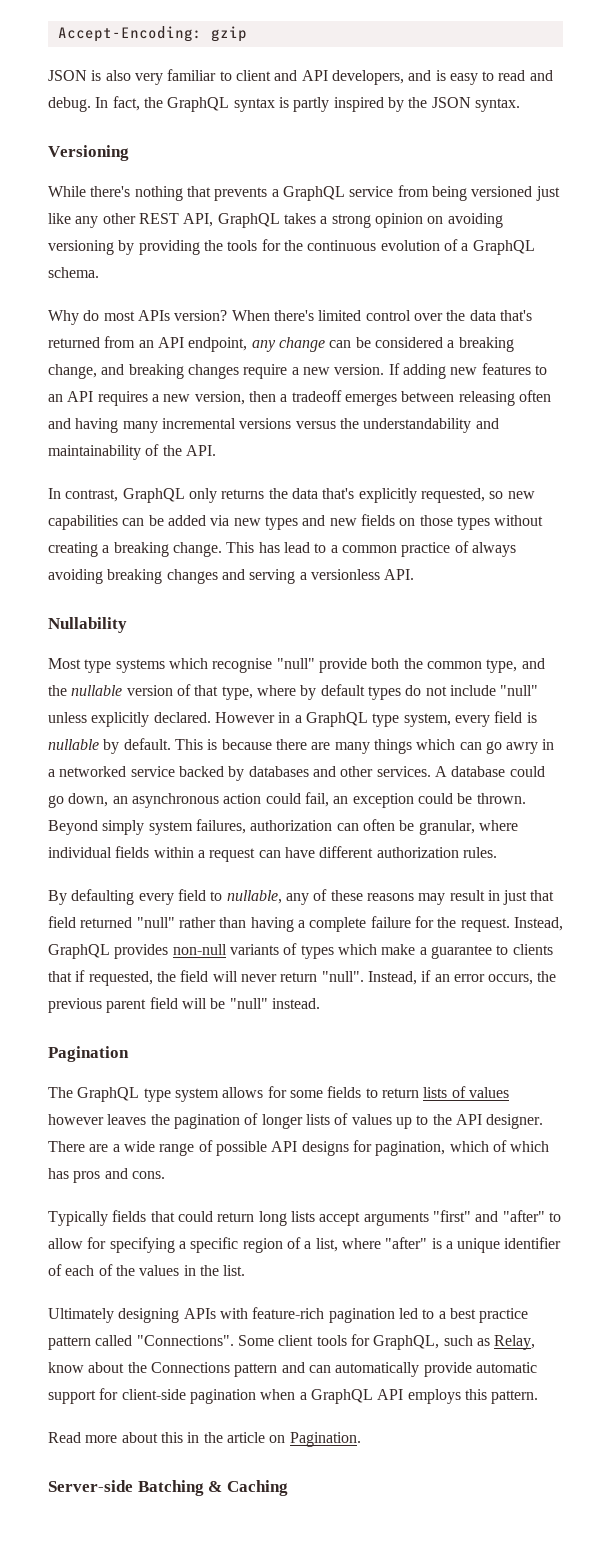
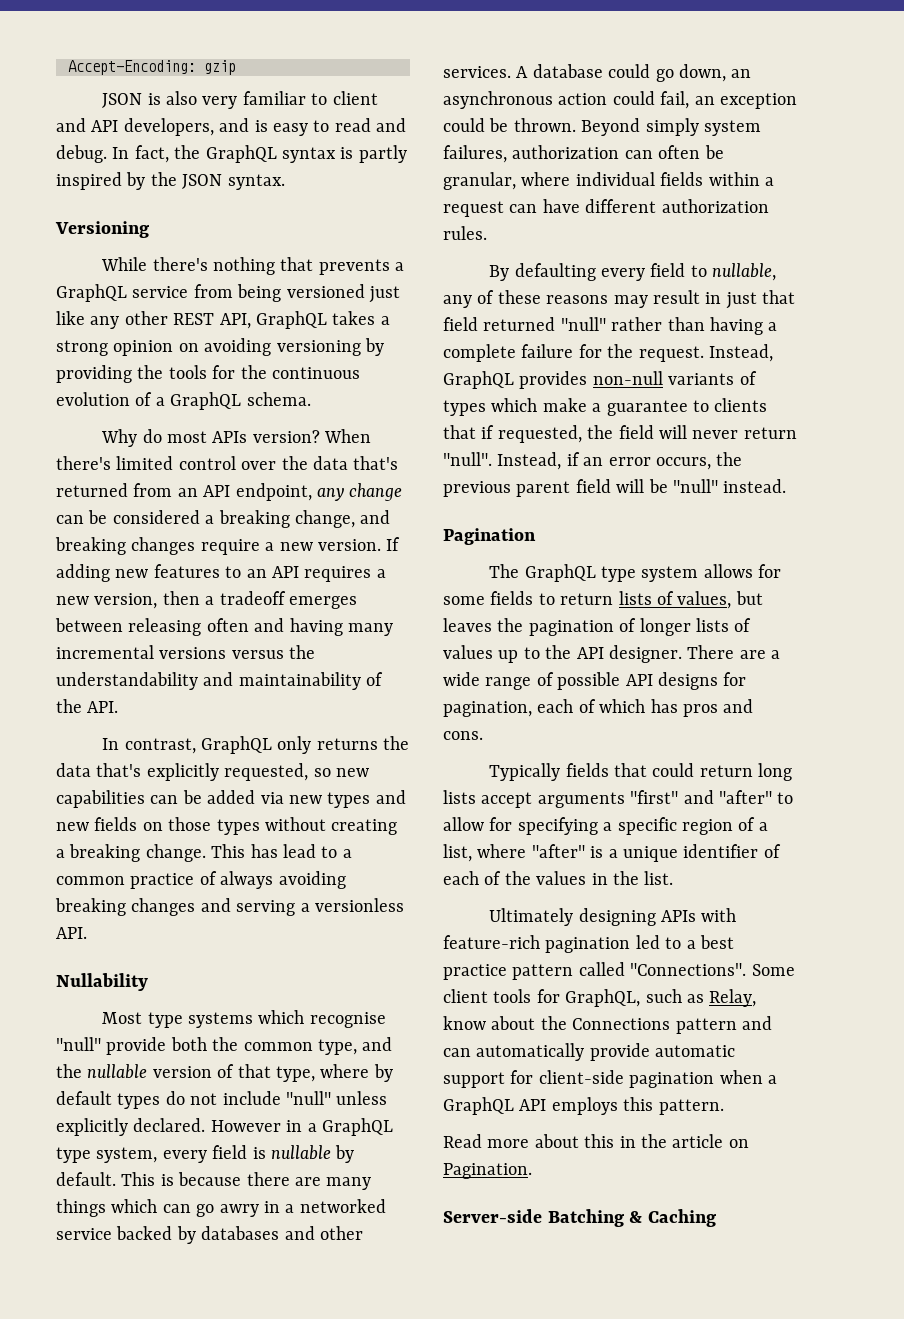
- The GraphQL type system allows for some fields to return lists of values however leaves the pagination of longer lists of values up to the API designer.
+ The GraphQL type system allows for some fields to return lists of values, but leaves the pagination of longer lists of values up to the API designer.
- There are a wide range of possible API designs for pagination, which of which has pros and cons.
+ There are a wide range of possible API designs for pagination, each of which has pros and cons.

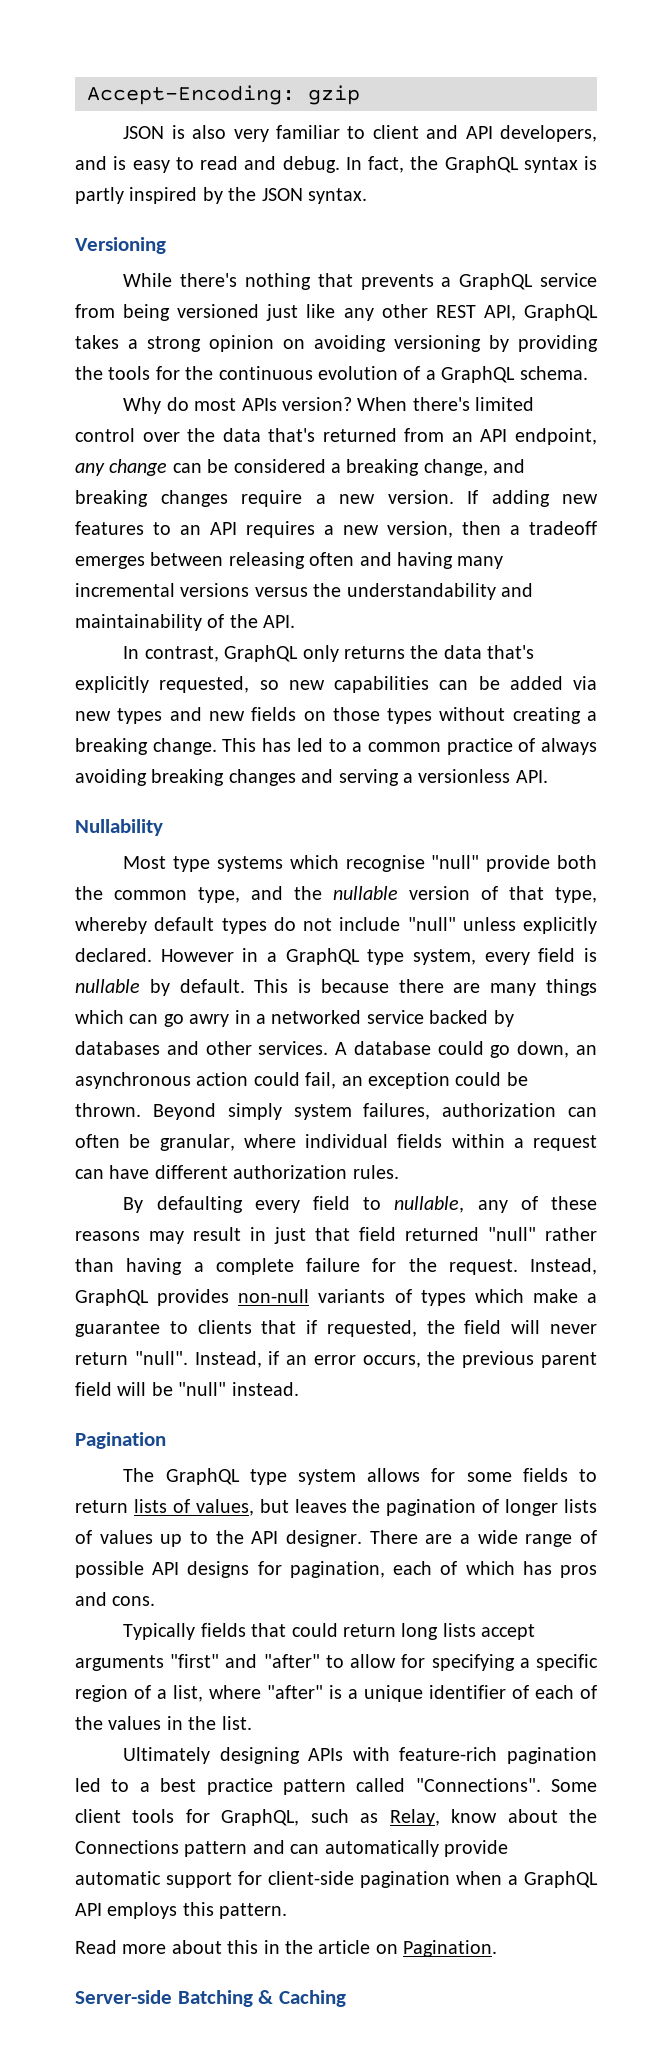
- This has lead to a common practice of always avoiding breaking changes and serving a versionless API.
+ This has led to a common practice of always avoiding breaking changes and serving a versionless API.
- Most type systems which recognise "null" provide both the common type, and the nullable version of that type, where by default types do not include "null" unless explicitly declared.
+ Most type systems which recognise "null" provide both the common type, and the nullable version of that type, whereby default types do not include "null" unless explicitly declared.

